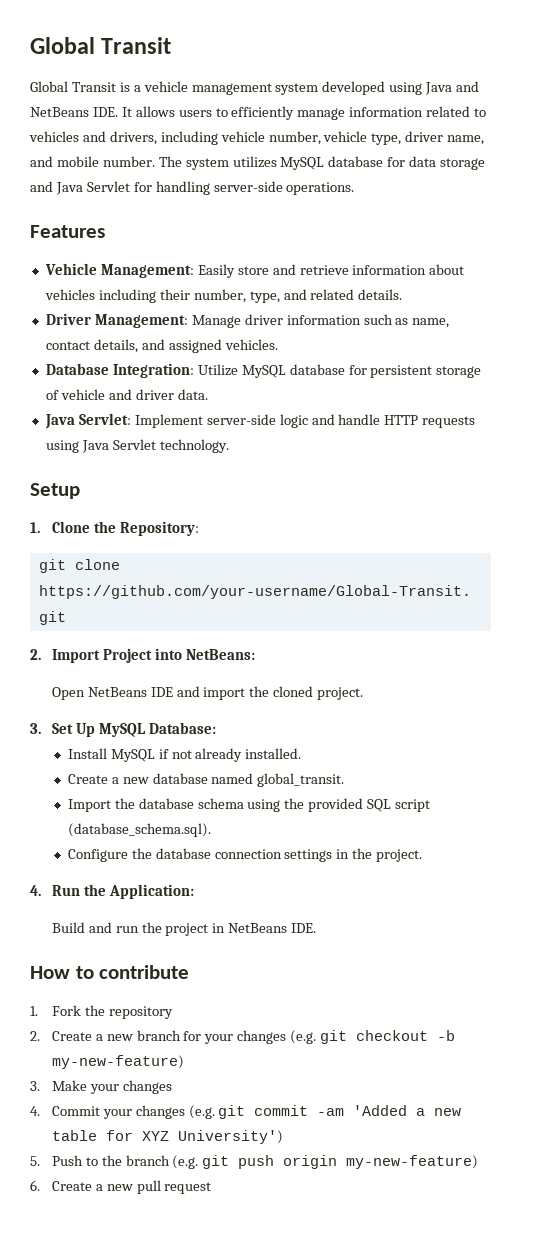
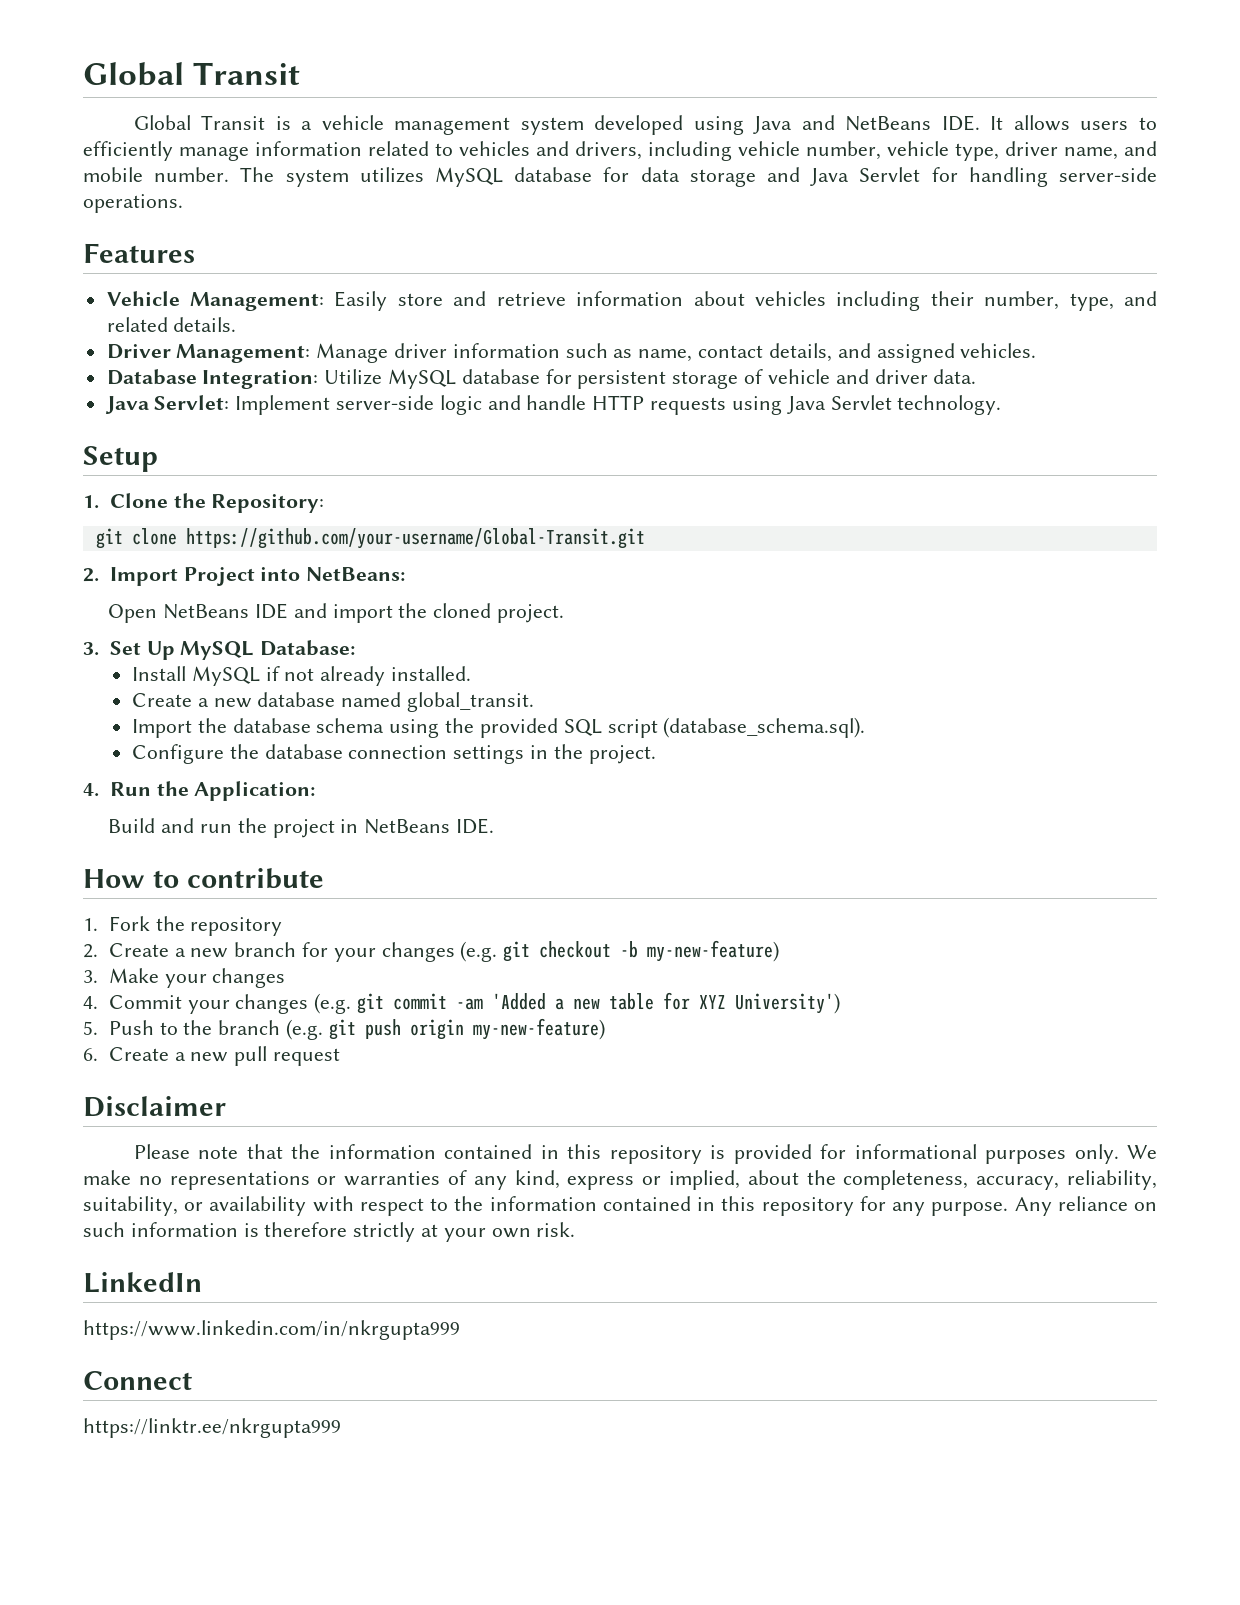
+ Disclaimer
+ Please note that the information contained in this repository is provided for informational purposes only. We make no representations or warranties of any kind, express or implied, about the completeness, accuracy, reliability, suitability, or availability with respect to the information contained in this repository for any purpose. Any reliance on such information is therefore strictly at your own risk.
+ LinkedIn
+ https://www.linkedin.com/in/nkrgupta999
+ Connect
+ https://linktr.ee/nkrgupta999

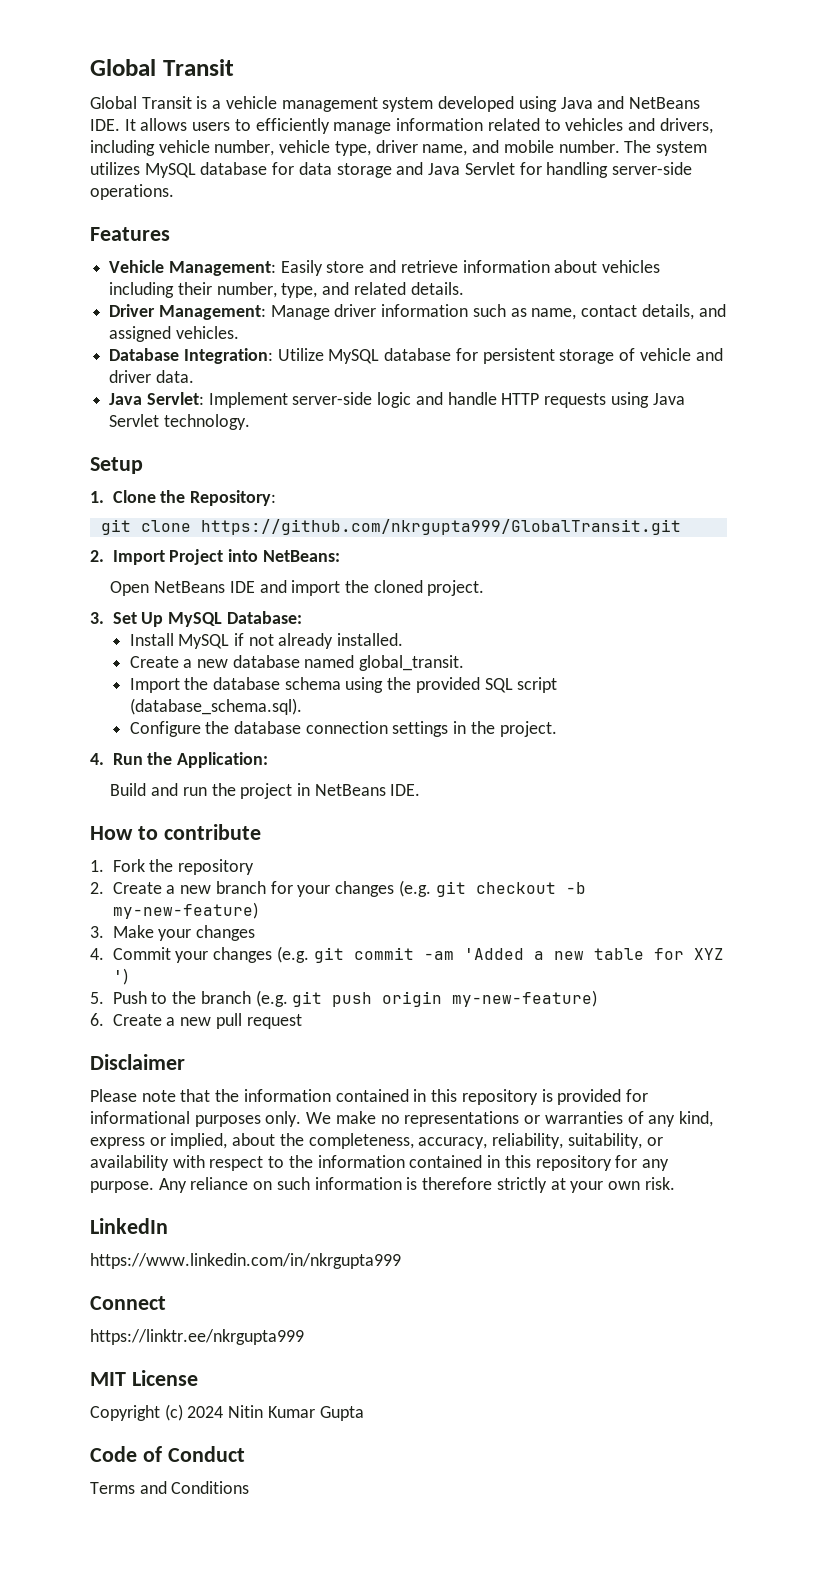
- git clone https://github.com/your-username/Global-Transit.git
+ git clone https://github.com/nkrgupta999/GlobalTransit.git
- 4. Commit your changes (e.g. git commit -am 'Added a new table for XYZ University')
+ 4. Commit your changes (e.g. git commit -am 'Added a new table for XYZ ')
+ MIT License
+ Copyright (c) 2024 Nitin Kumar Gupta
+ Code of Conduct
+ Terms and Conditions

